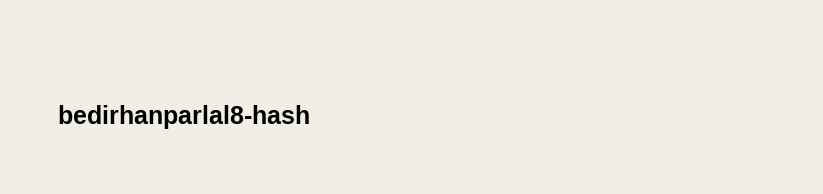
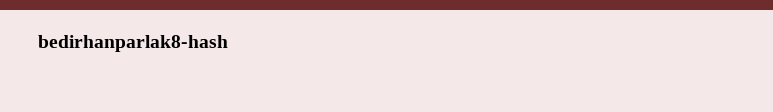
- bedirhanparlal8-hash
+ bedirhanparlak8-hash

